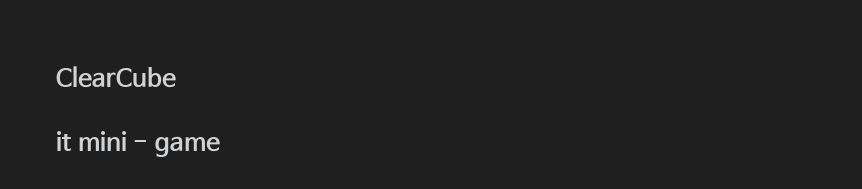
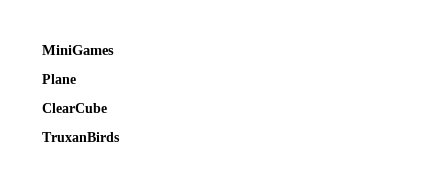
+ MiniGames
+ Plane
- it mini - game
+ TruxanBirds

